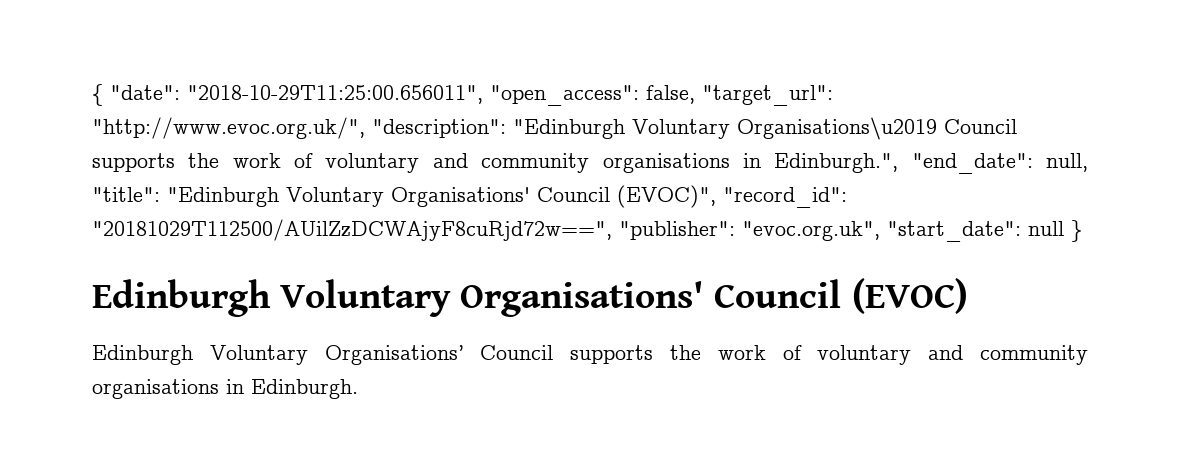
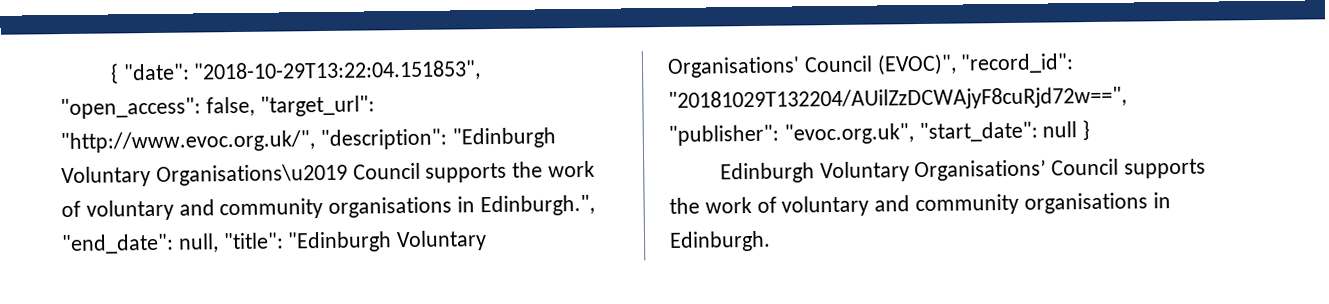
- { "date": "2018-10-29T11:25:00.656011", "open_access": false, "target_url": "http://www.evoc.org.uk/", "description": "Edinburgh Voluntary Organisations\u2019 Council supports the work of voluntary and community organisations in Edinburgh.", "end_date": null, "title": "Edinburgh Voluntary Organisations' Council (EVOC)", "record_id": "20181029T112500/AUilZzDCWAjyF8cuRjd72w==", "publisher": "evoc.org.uk", "start_date": null }
+ { "date": "2018-10-29T13:22:04.151853", "open_access": false, "target_url": "http://www.evoc.org.uk/", "description": "Edinburgh Voluntary Organisations\u2019 Council supports the work of voluntary and community organisations in Edinburgh.", "end_date": null, "title": "Edinburgh Voluntary Organisations' Council (EVOC)", "record_id": "20181029T132204/AUilZzDCWAjyF8cuRjd72w==", "publisher": "evoc.org.uk", "start_date": null }
- Edinburgh Voluntary Organisations' Council (EVOC)

